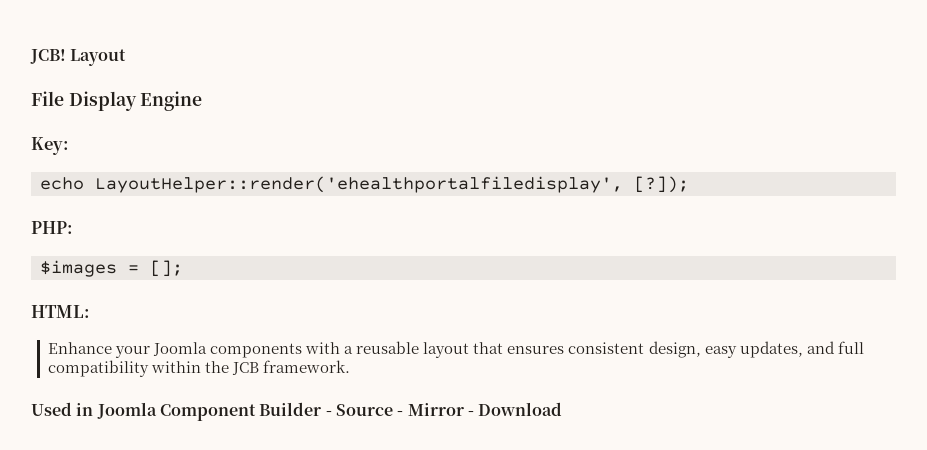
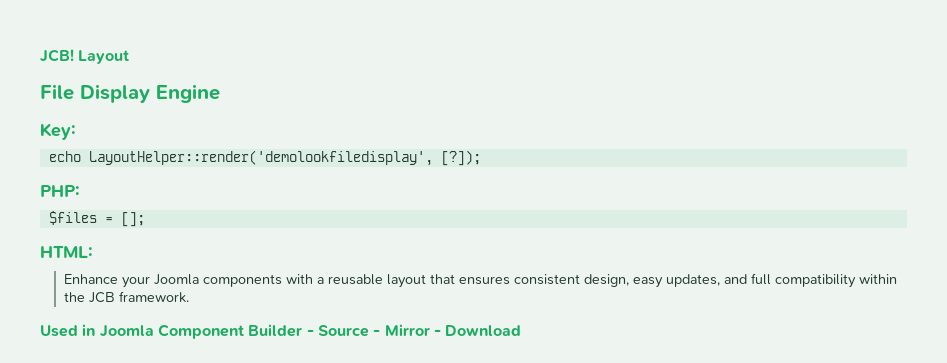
- echo LayoutHelper::render('ehealthportalfiledisplay', [?]);
+ echo LayoutHelper::render('demolookfiledisplay', [?]);
- $images = [];
+ $files = [];

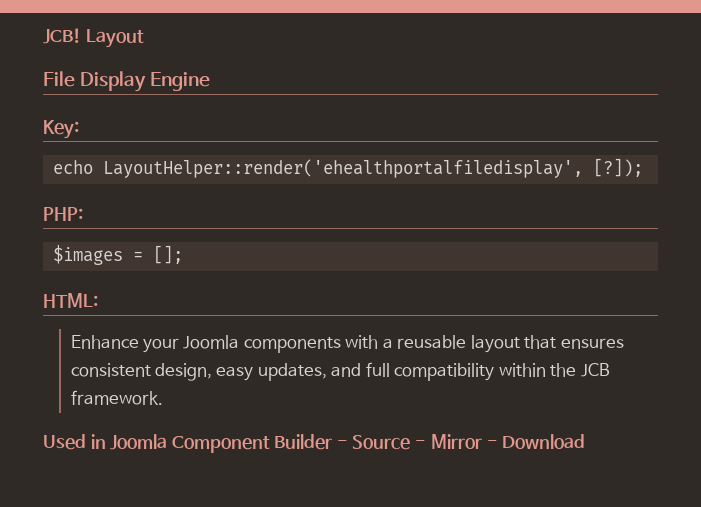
- echo LayoutHelper::render('demolookfiledisplay', [?]);
+ echo LayoutHelper::render('ehealthportalfiledisplay', [?]);
- $files = [];
+ $images = [];

